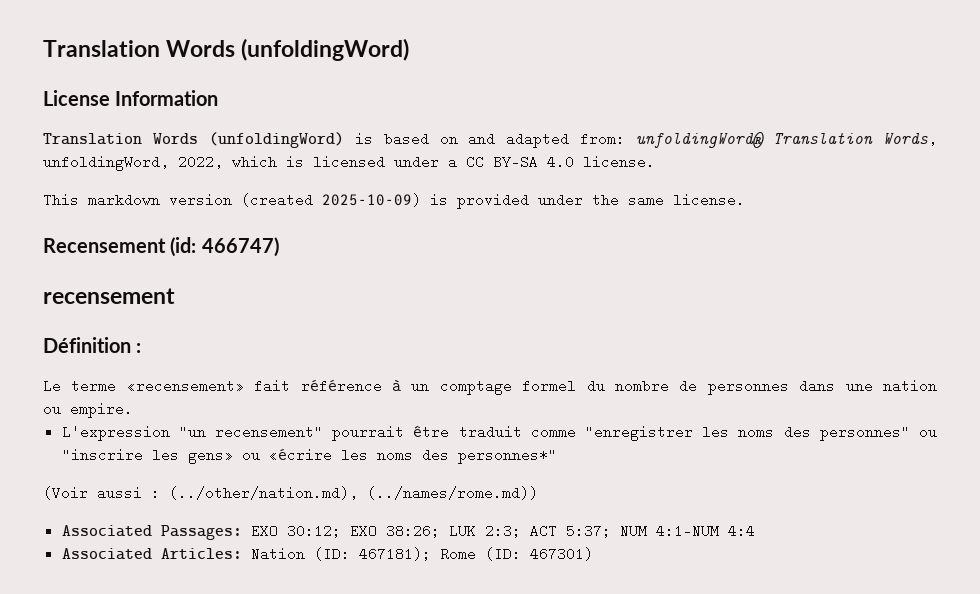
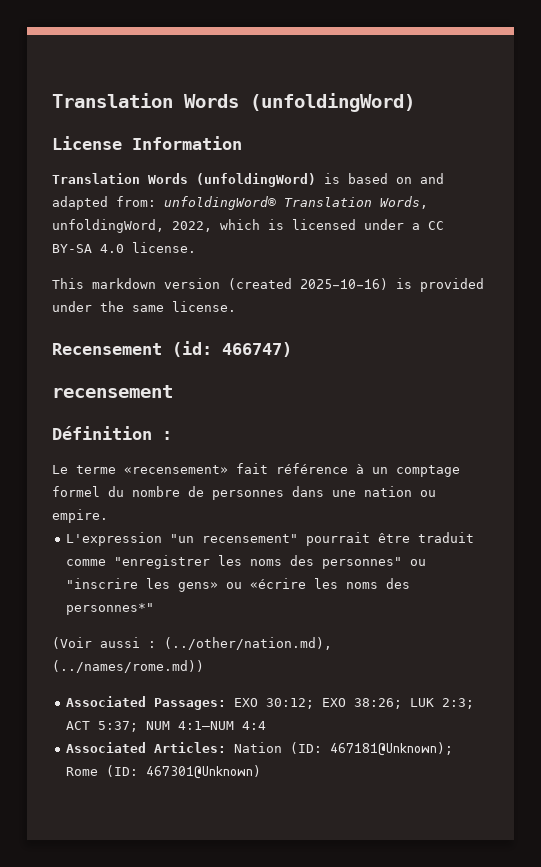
- This markdown version (created 2025-10-09) is provided under the same license.
+ This markdown version (created 2025-10-16) is provided under the same license.
- Associated Articles: Nation (ID: 467181); Rome (ID: 467301)
+ Associated Articles: Nation (ID: 467181@Unknown); Rome (ID: 467301@Unknown)

